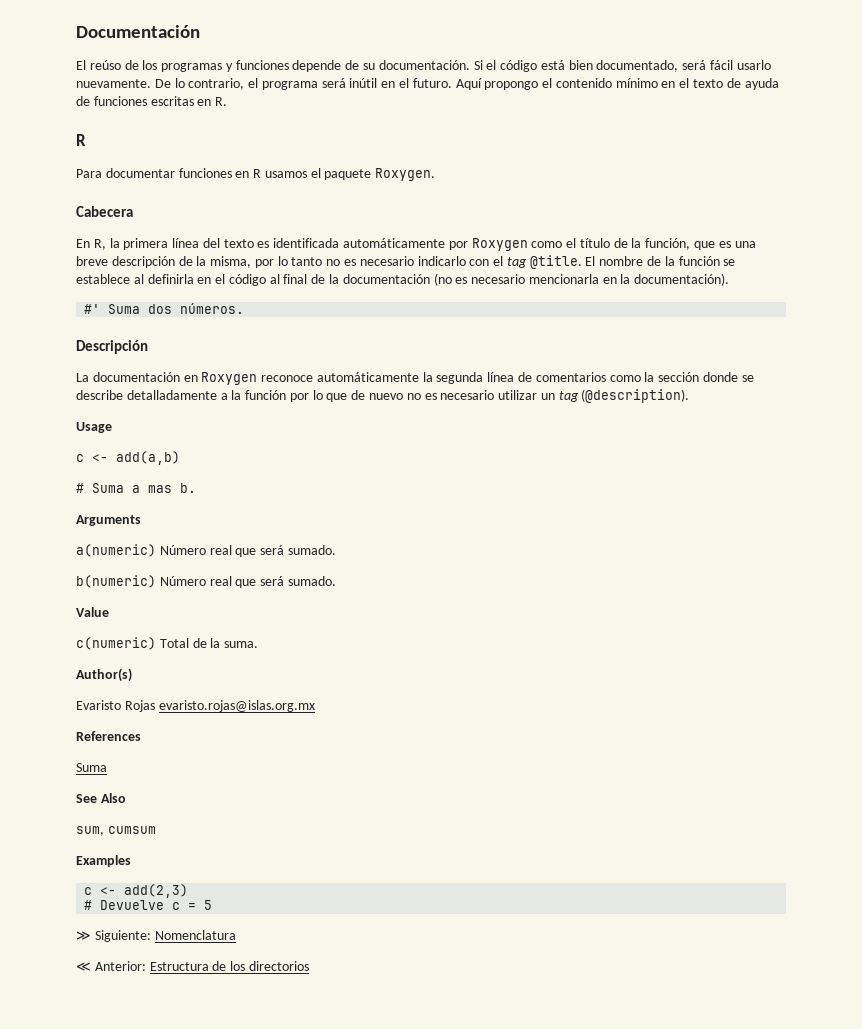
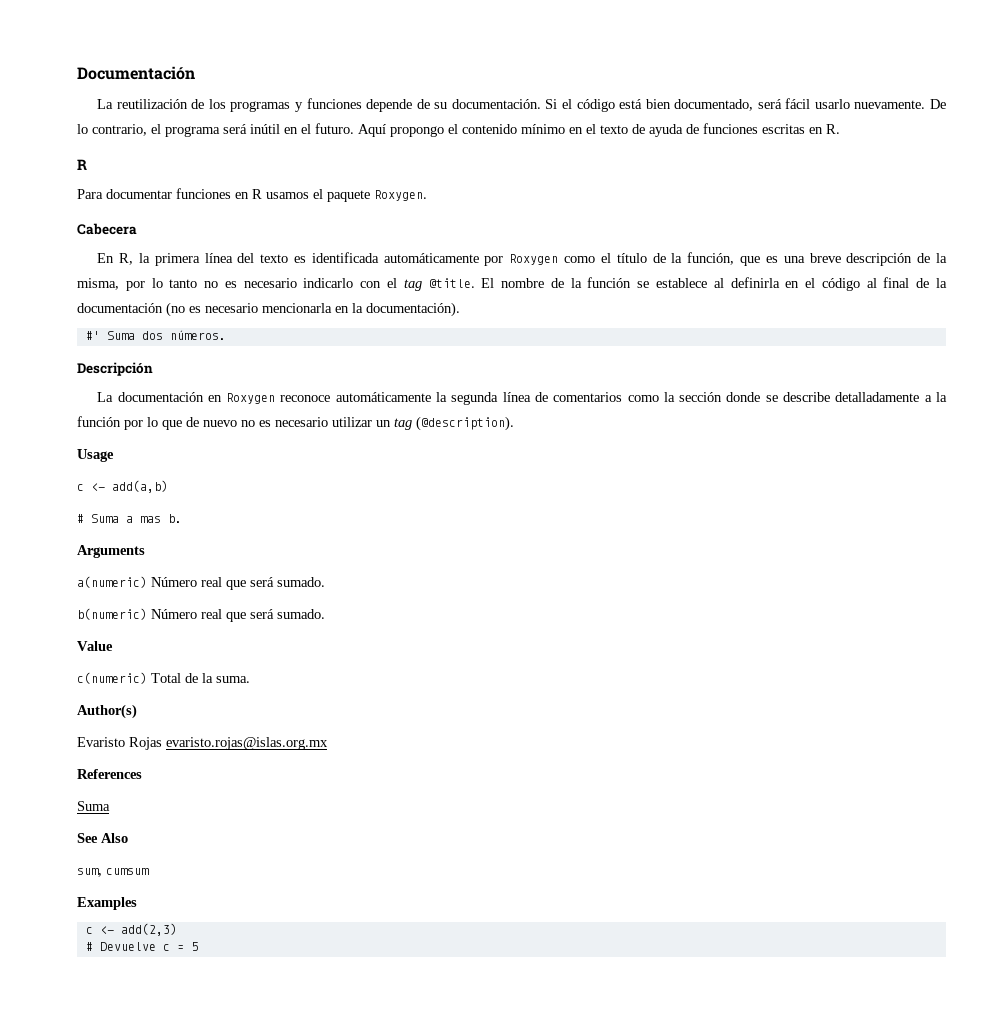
- El reúso de los programas y funciones depende de su documentación.
+ La reutilización de los programas y funciones depende de su documentación.
- ≫ Siguiente: Nomenclatura
- ≪ Anterior: Estructura de los directorios

